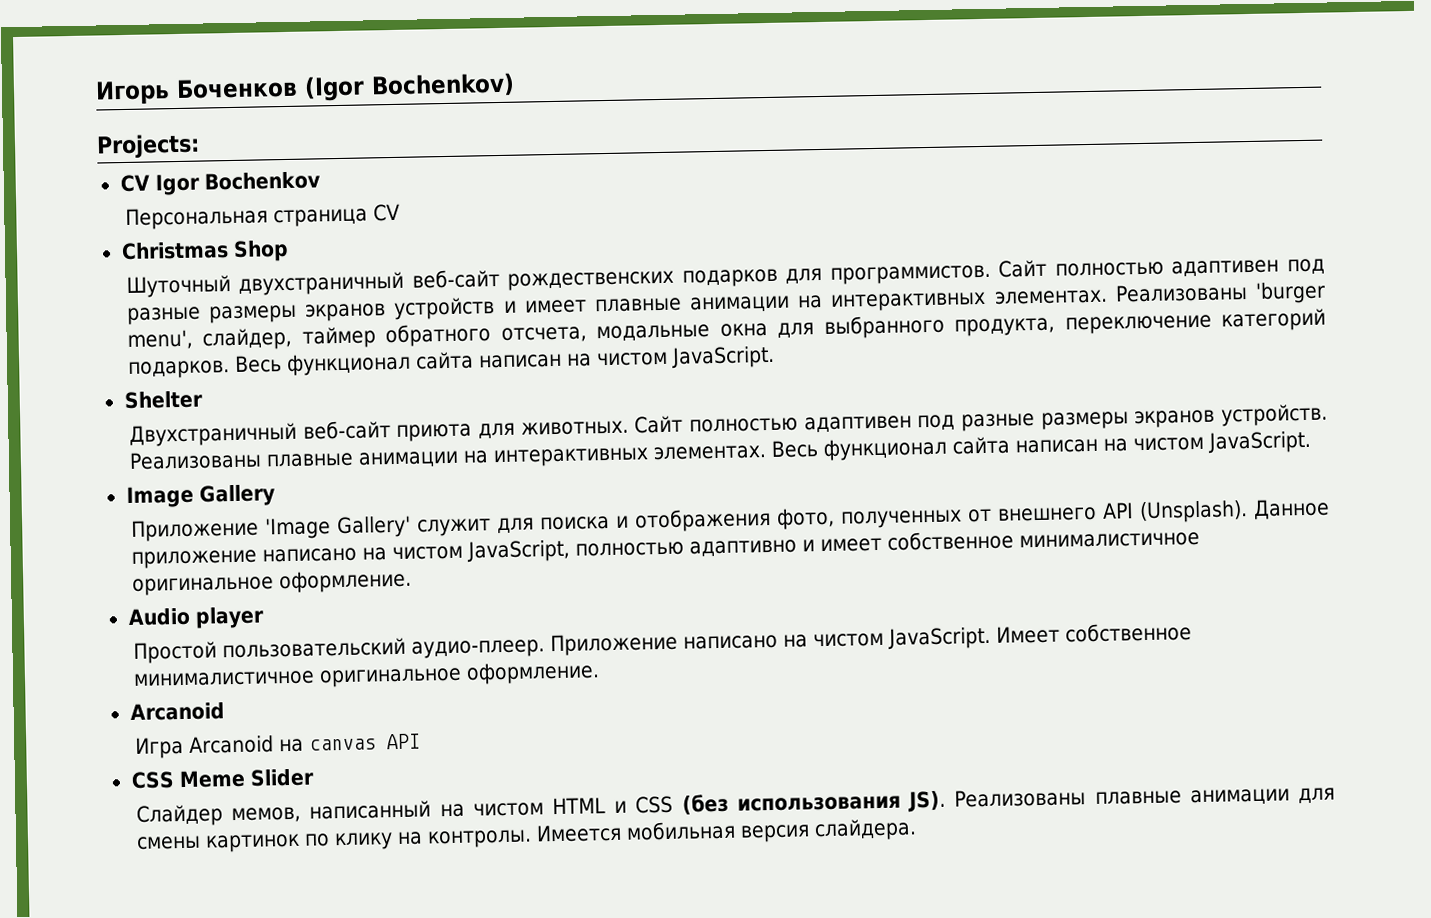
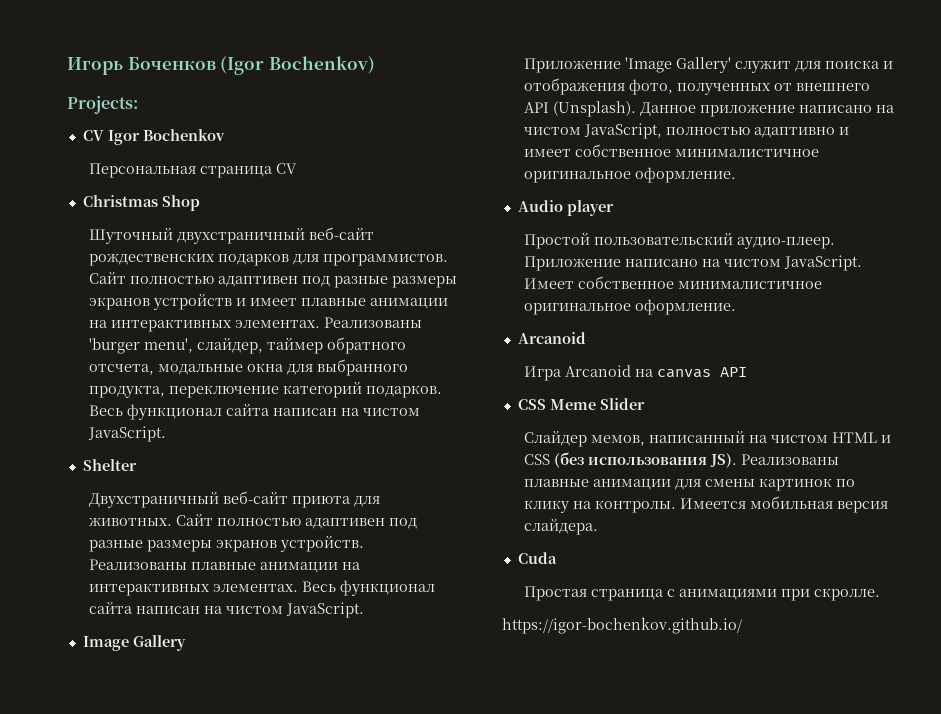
+ Cuda
+ Простая страница с анимациями при скролле.
+ https://igor-bochenkov.github.io/

